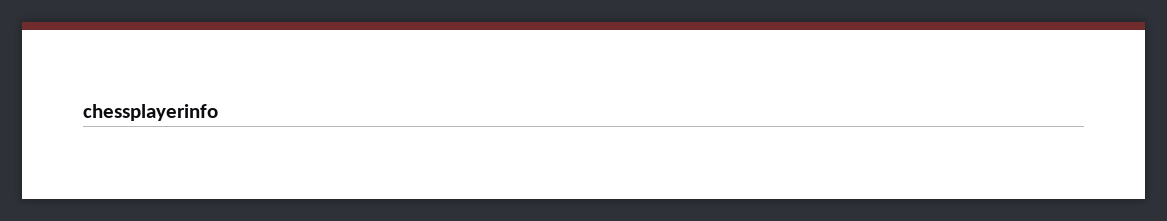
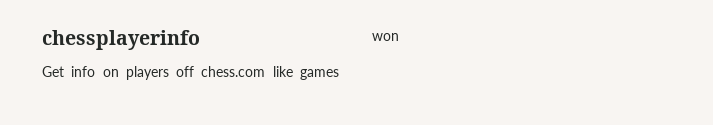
+ Get info on players off chess.com like games won

